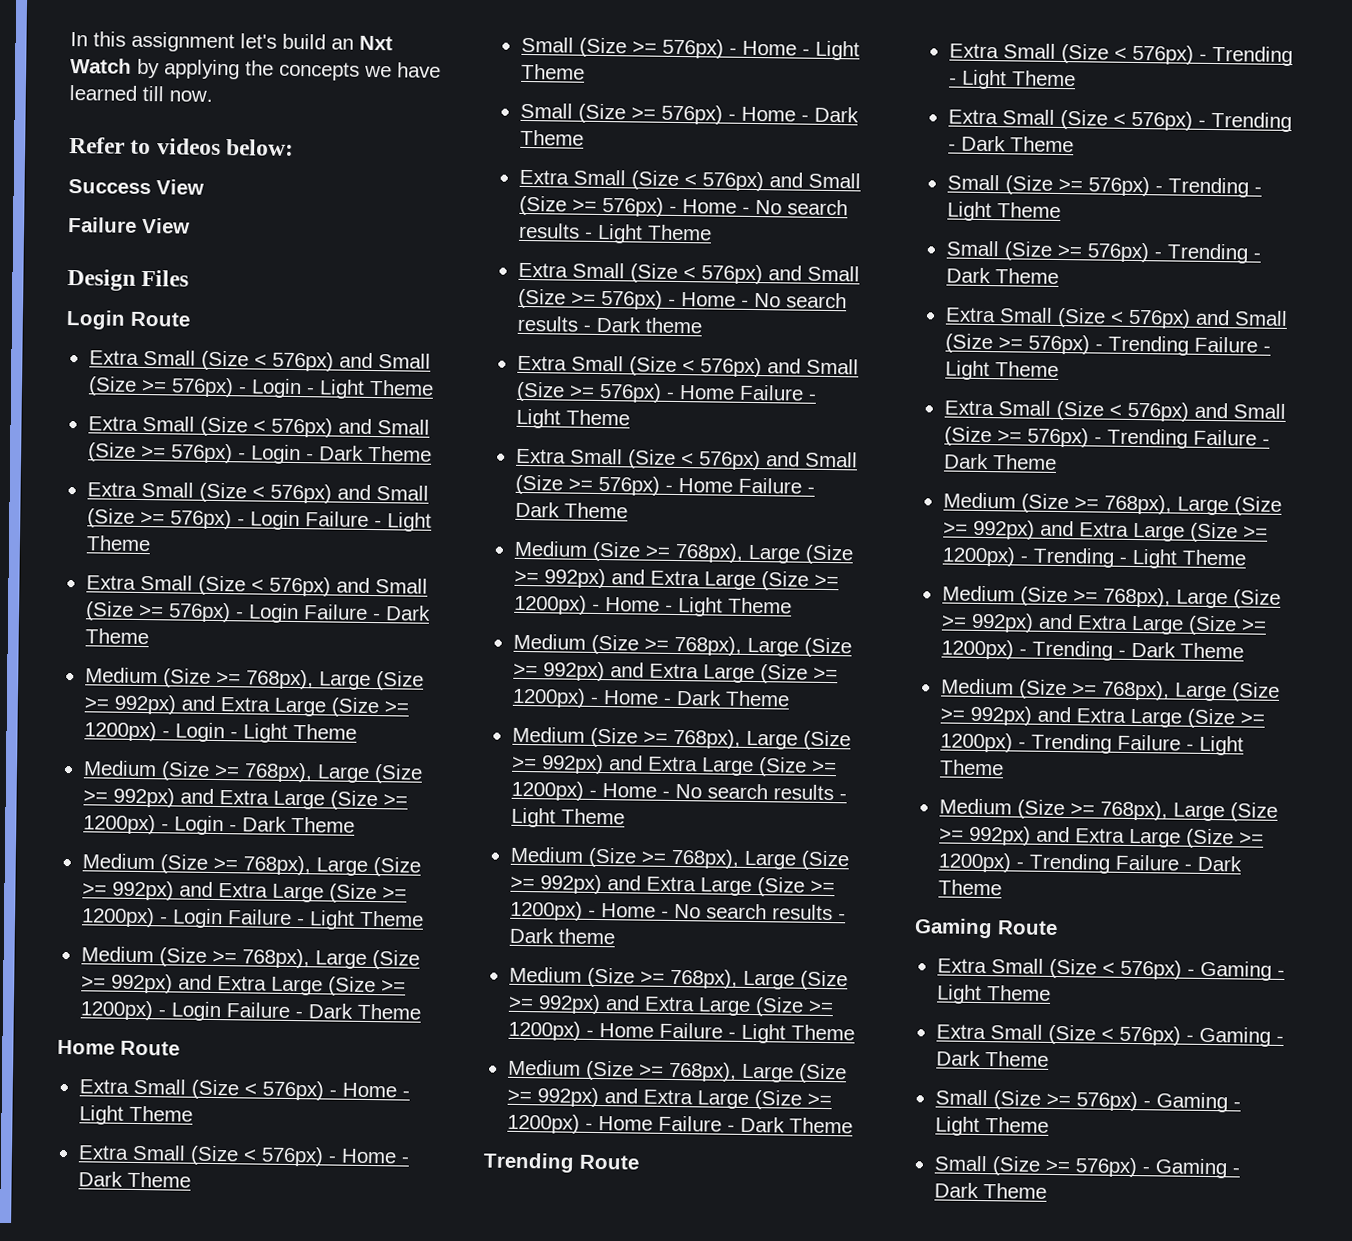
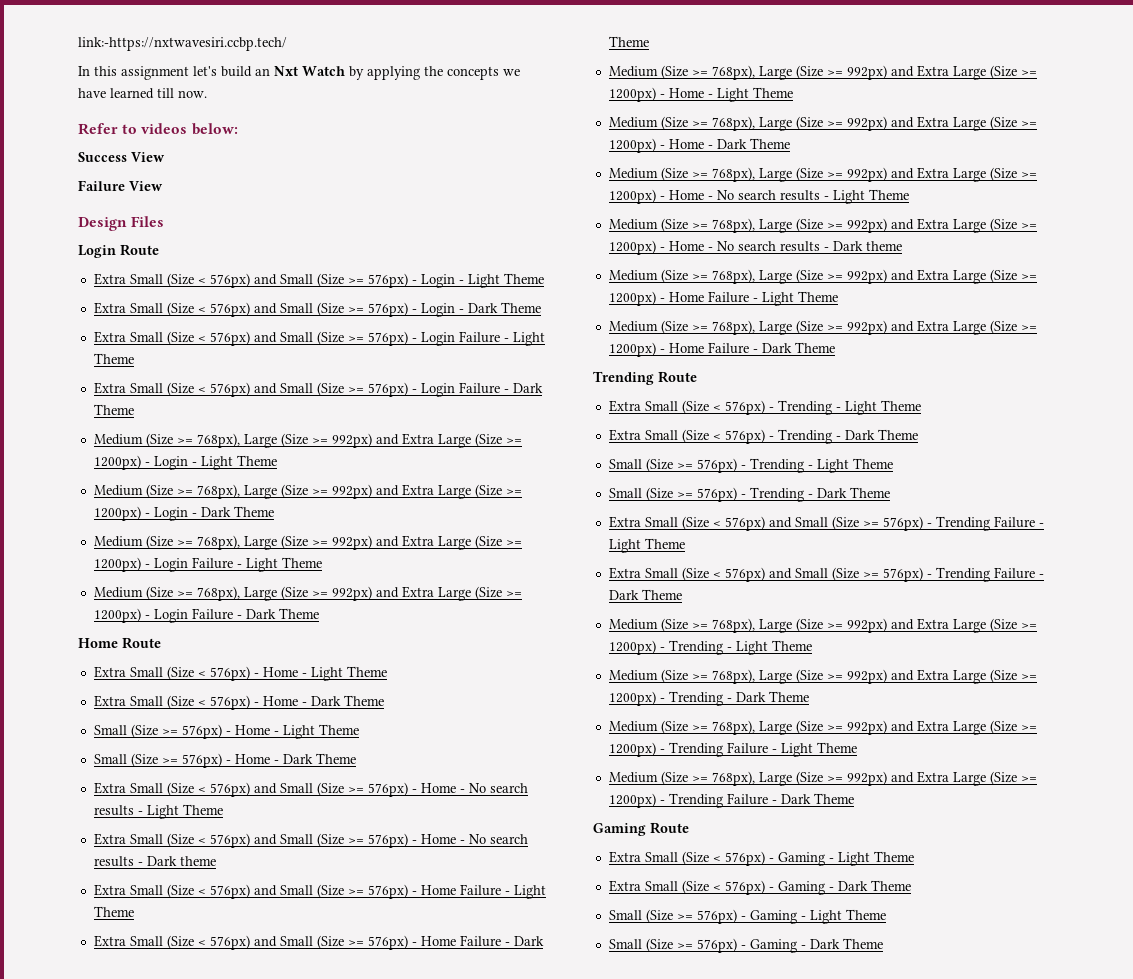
+ link:-https://nxtwavesiri.ccbp.tech/

